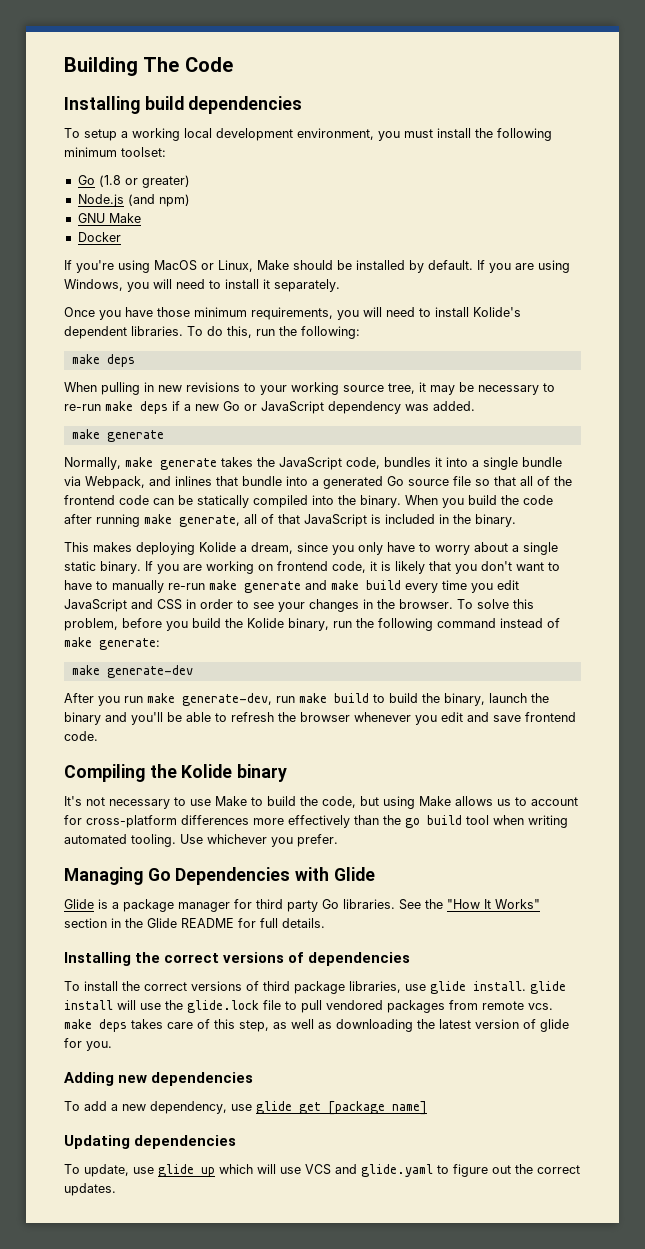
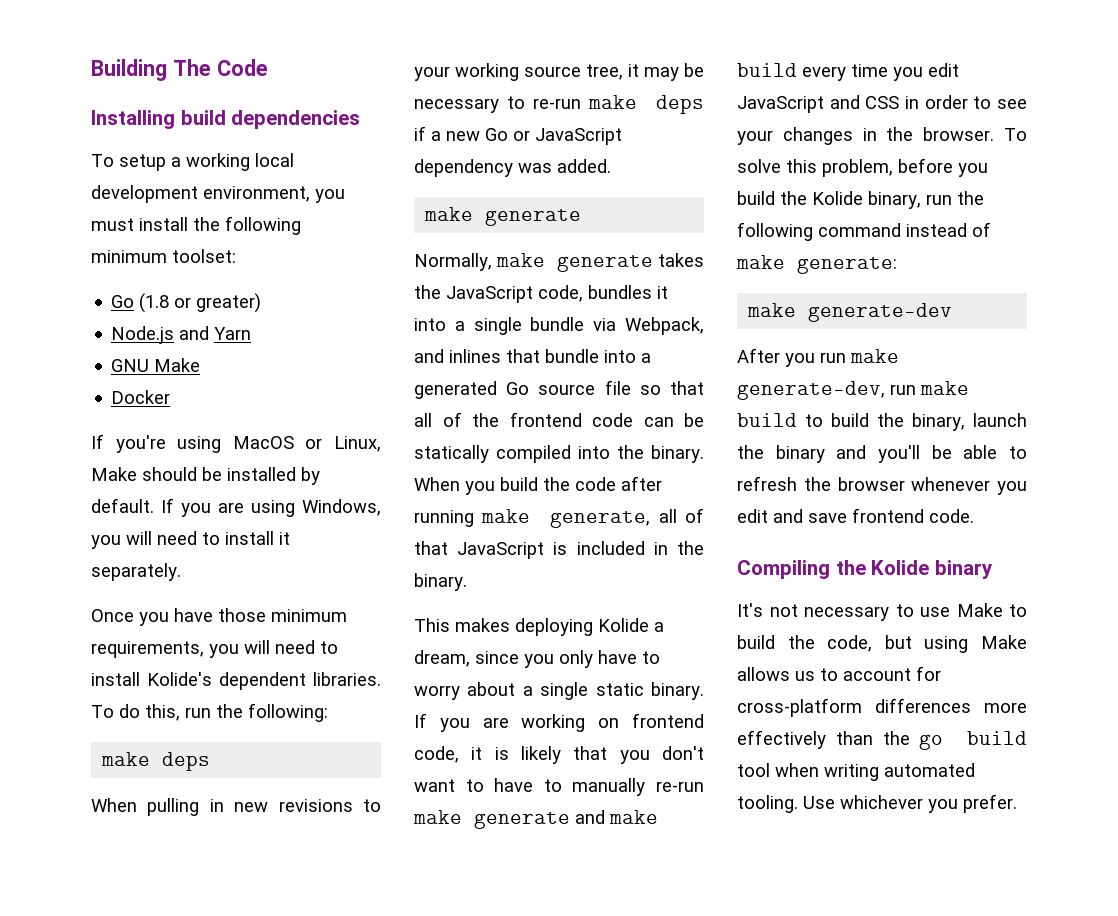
- Node.js (and npm)
+ Node.js and Yarn
- Managing Go Dependencies with Glide
- Glide is a package manager for third party Go libraries. See the "How It Works" section in the Glide README for full details.
- Installing the correct versions of dependencies
- To install the correct versions of third package libraries, use glide install. glide install will use the glide.lock file to pull vendored packages from remote vcs. make deps takes care of this step, as well as downloading the latest version of glide for you.
- Adding new dependencies
- To add a new dependency, use glide get [package name]
- Updating dependencies
- To update, use glide up which will use VCS and glide.yaml to figure out the correct updates.

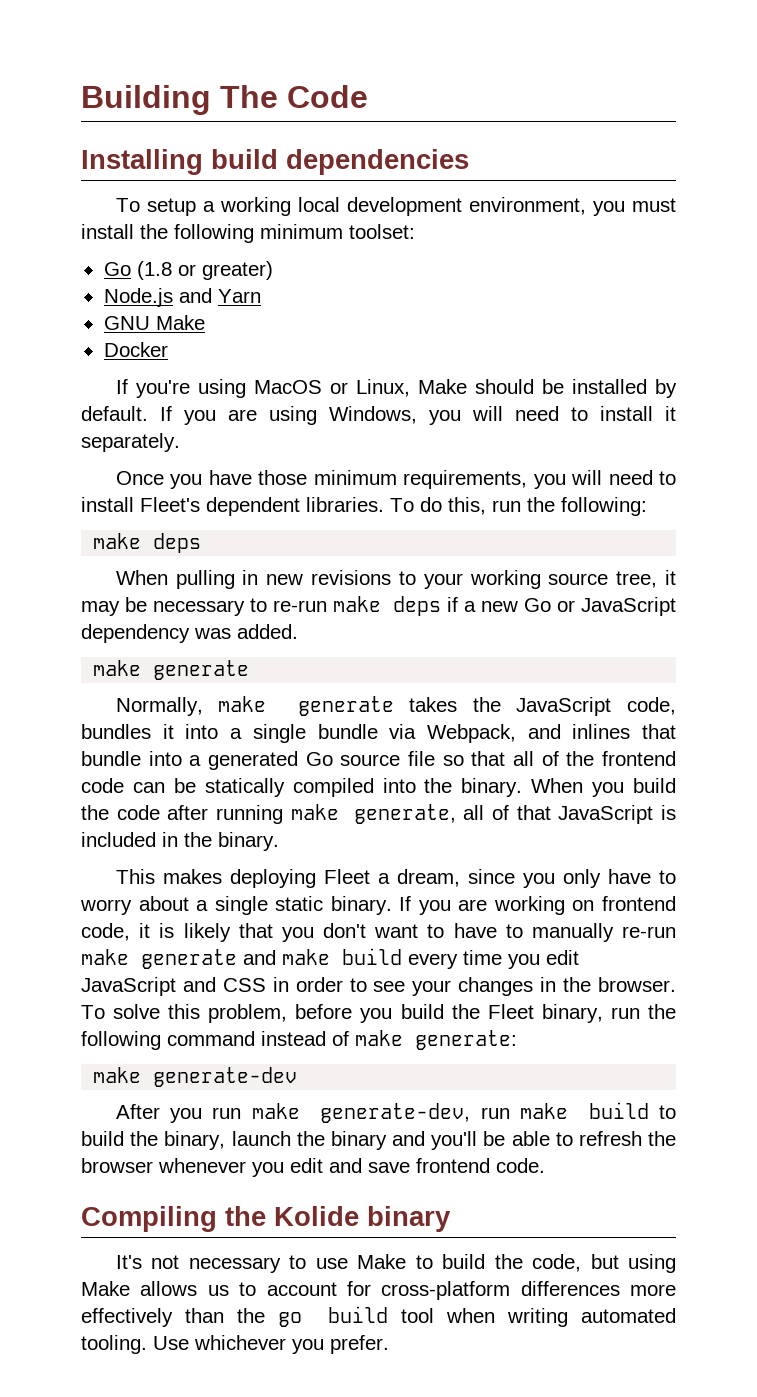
- Once you have those minimum requirements, you will need to install Kolide's dependent libraries.
+ Once you have those minimum requirements, you will need to install Fleet's dependent libraries.
- This makes deploying Kolide a dream, since you only have to worry about a single static binary.
+ This makes deploying Fleet a dream, since you only have to worry about a single static binary.
- To solve this problem, before you build the Kolide binary, run the following command instead of make generate:
+ To solve this problem, before you build the Fleet binary, run the following command instead of make generate:

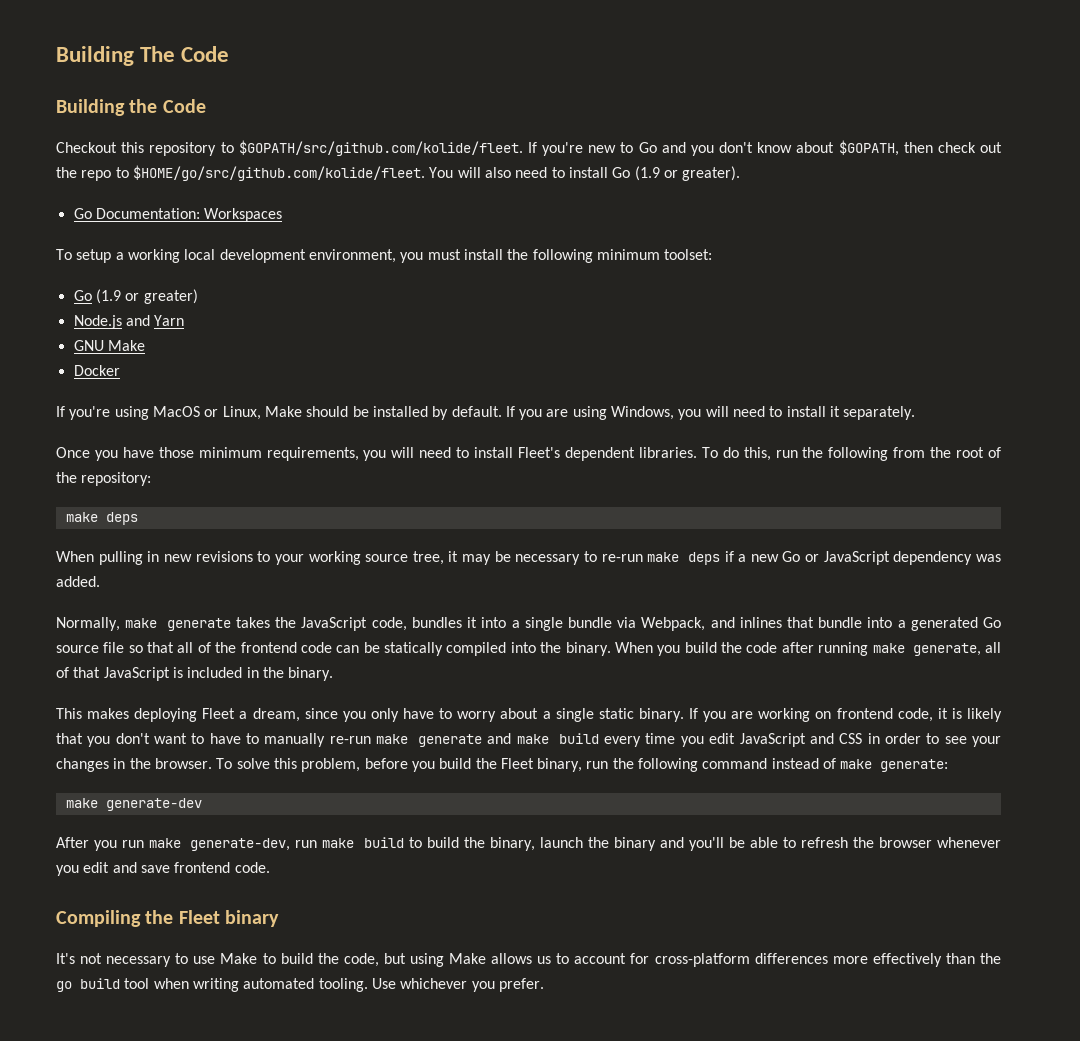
- Installing build dependencies
+ Building the Code
+ Checkout this repository to $GOPATH/src/github.com/kolide/fleet. If you're new to Go and you don't know about $GOPATH, then check out the repo to $HOME/go/src/github.com/kolide/fleet. You will also need to install Go (1.9 or greater).
+ Go Documentation: Workspaces
- Go (1.8 or greater)
+ Go (1.9 or greater)
- To do this, run the following:
+ To do this, run the following from the root of the repository:
  When pulling in new revisions to your working source tree, it may be necessary to re-run make deps if a new Go or JavaScript dependency was added.
- make generate
- Compiling the Kolide binary
+ Compiling the Fleet binary

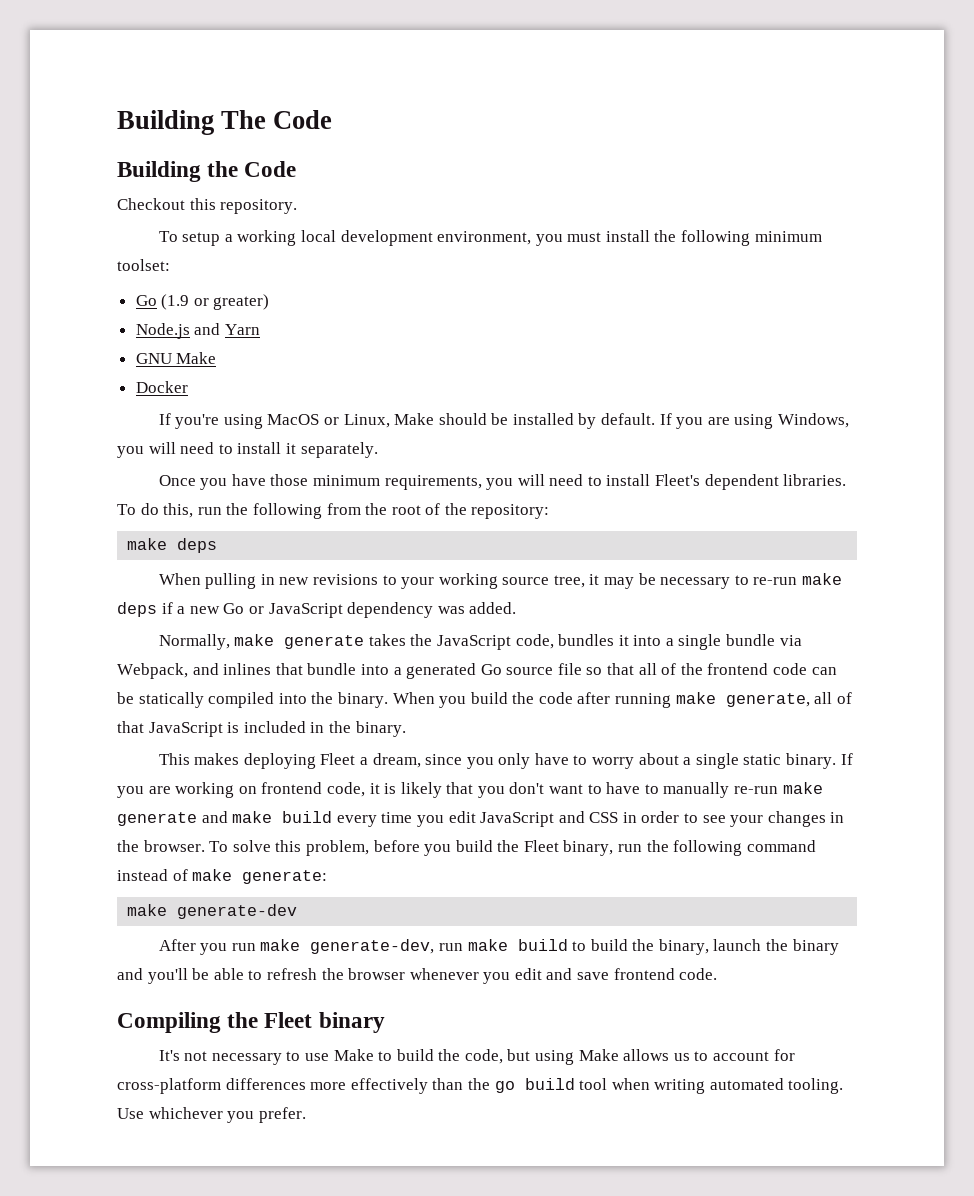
- Checkout this repository to $GOPATH/src/github.com/kolide/fleet. If you're new to Go and you don't know about $GOPATH, then check out the repo to $HOME/go/src/github.com/kolide/fleet. You will also need to install Go (1.9 or greater).
- Go Documentation: Workspaces
+ Checkout this repository.

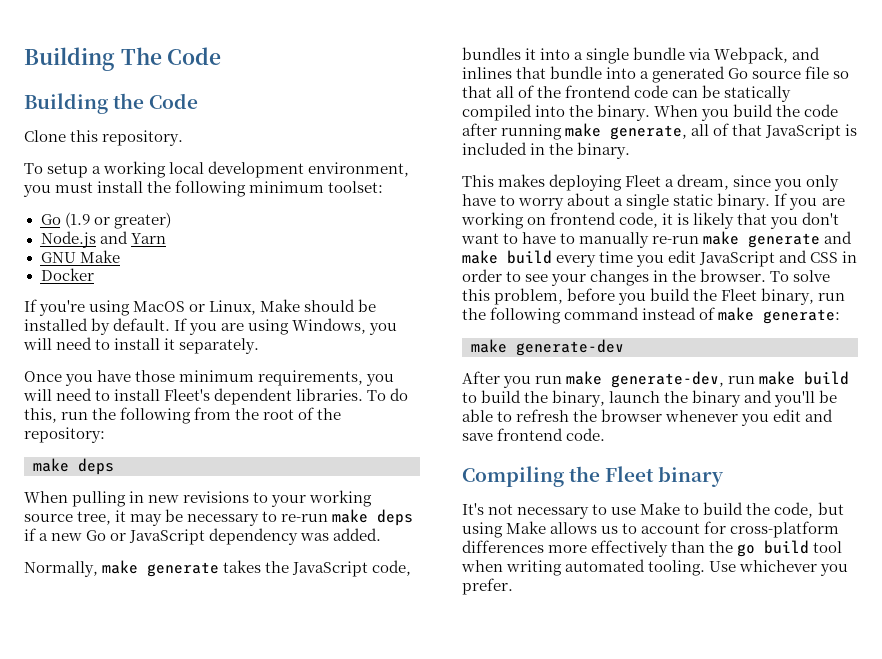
- Checkout this repository.
+ Clone this repository.

